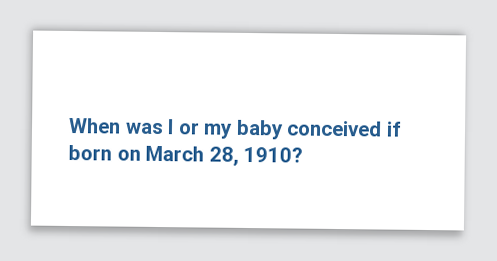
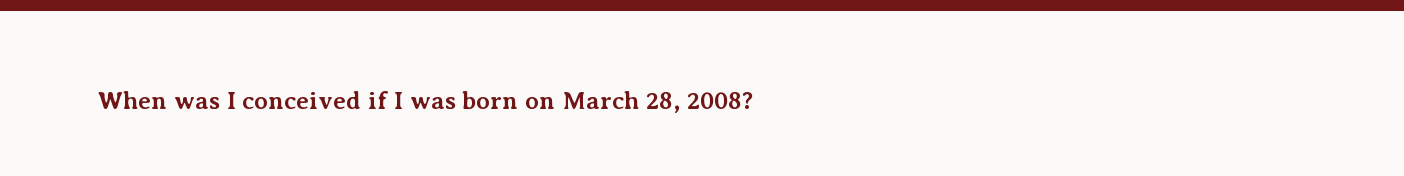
- When was I or my baby conceived if born on March 28, 1910?
+ When was I conceived if I was born on March 28, 2008?

